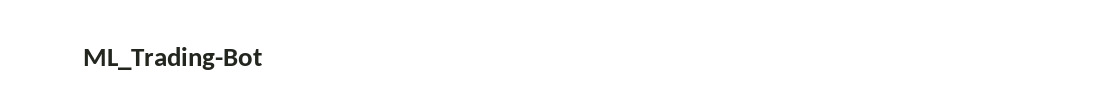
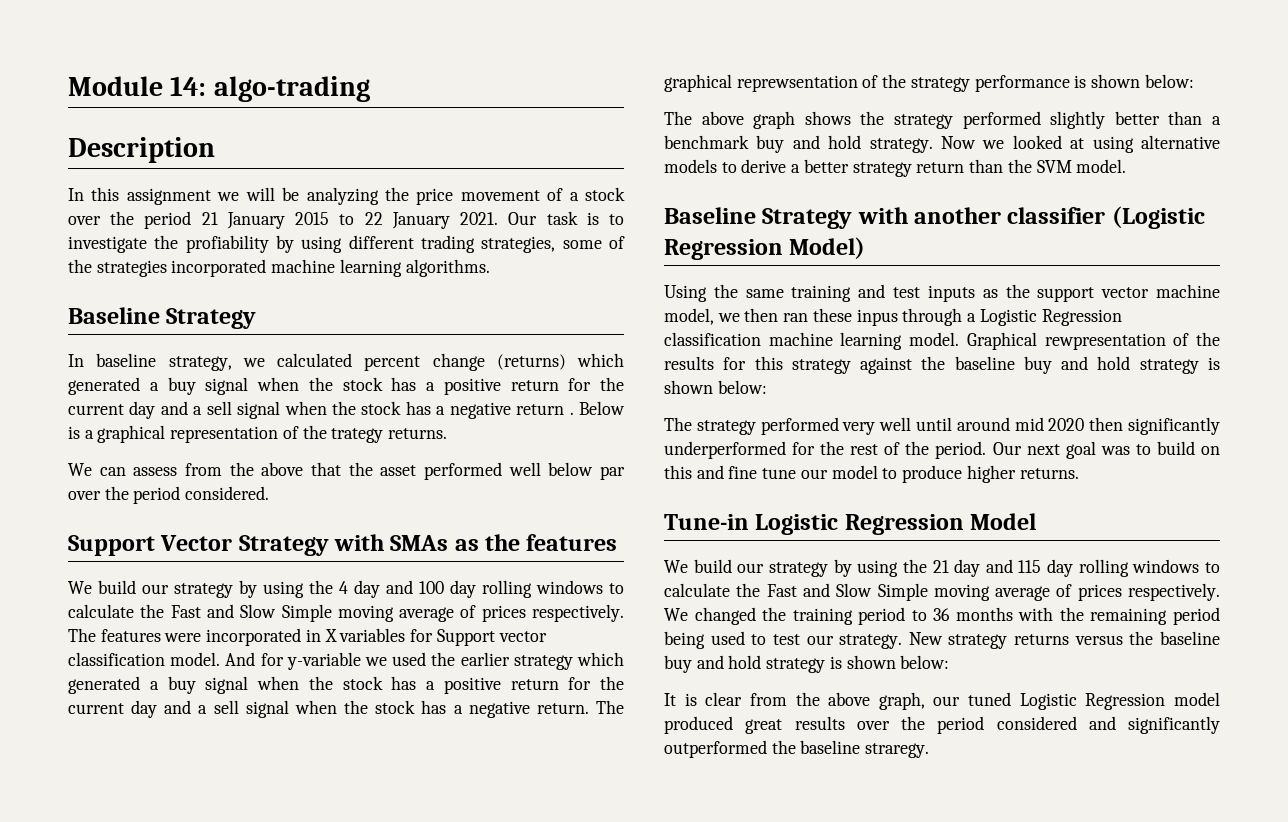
- ML_Trading-Bot
+ Module 14: algo-trading
+ Description
+ In this assignment we will be analyzing the price movement of a stock over the period 21 January 2015 to 22 January 2021. Our task is to investigate the profiability by using different trading strategies, some of the strategies incorporated machine learning algorithms.
+ Baseline Strategy
+ In baseline strategy, we calculated percent change (returns) which generated a buy signal when the stock has a positive return for the current day and a sell signal when the stock has a negative return . Below is a graphical representation of the trategy returns.
+ We can assess from the above that the asset performed well below par over the period considered.
+ Support Vector Strategy with SMAs as the features
+ We build our strategy by using the 4 day and 100 day rolling windows to calculate the Fast and Slow Simple moving average of prices respectively. The features were incorporated in X variables for Support vector classification model. And for y-variable we used the earlier strategy which generated a buy signal when the stock has a positive return for the current day and a sell signal when the stock has a negative return. The graphical reprewsentation of the strategy performance is shown below:
+ The above graph shows the strategy performed slightly better than a benchmark buy and hold strategy. Now we looked at using alternative models to derive a better strategy return than the SVM model.
+ Baseline Strategy with another classifier (Logistic Regression Model)
+ Using the same training and test inputs as the support vector machine model, we then ran these inpus through a Logistic Regression classification machine learning model. Graphical rewpresentation of the results for this strategy against the baseline buy and hold strategy is shown below:
+ The strategy performed very well until around mid 2020 then significantly underperformed for the rest of the period. Our next goal was to build on this and fine tune our model to produce higher returns.
+ Tune-in Logistic Regression Model
+ We build our strategy by using the 21 day and 115 day rolling windows to calculate the Fast and Slow Simple moving average of prices respectively. We changed the training period to 36 months with the remaining period being used to test our strategy. New strategy returns versus the baseline buy and hold strategy is shown below:
+ It is clear from the above graph, our tuned Logistic Regression model produced great results over the period considered and significantly outperformed the baseline straregy.

